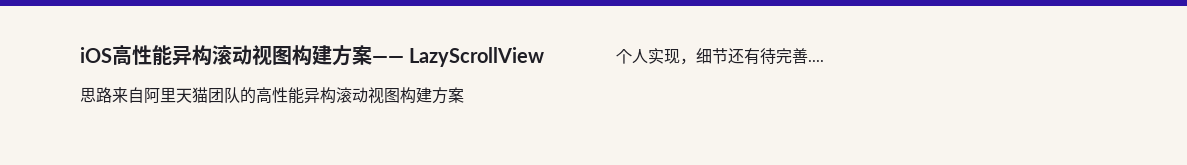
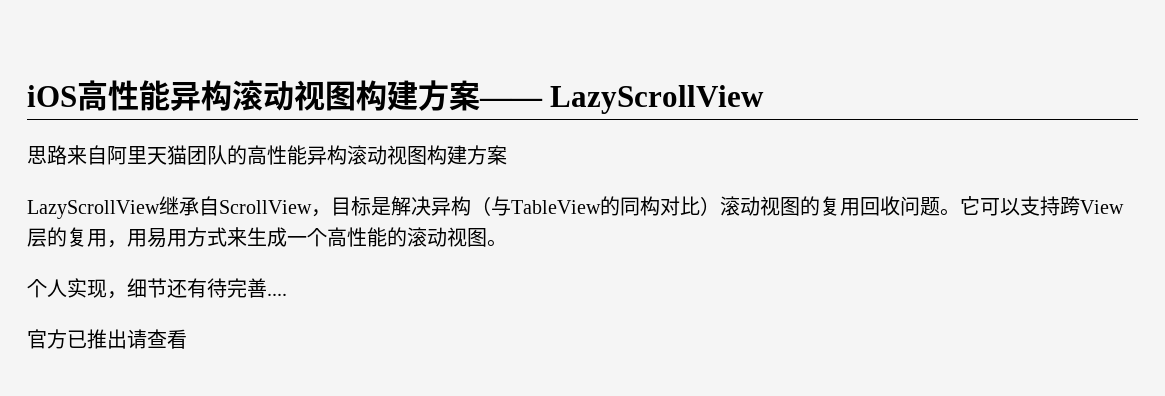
+ LazyScrollView继承自ScrollView，目标是解决异构（与TableView的同构对比）滚动视图的复用回收问题。它可以支持跨View层的复用，用易用方式来生成一个高性能的滚动视图。
+ 官方已推出请查看

